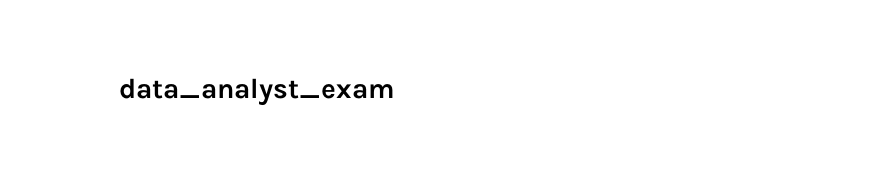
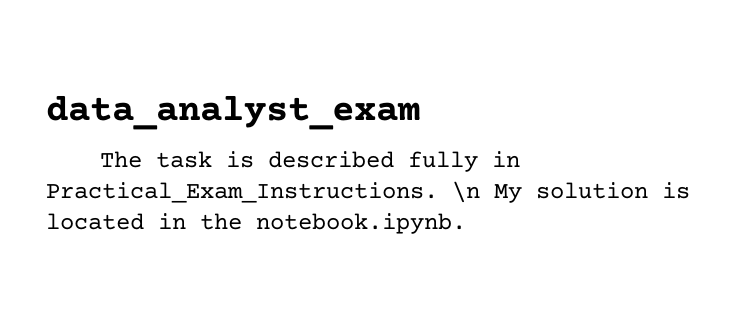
+ The task is described fully in Practical_Exam_Instructions. \n My solution is located in the notebook.ipynb.

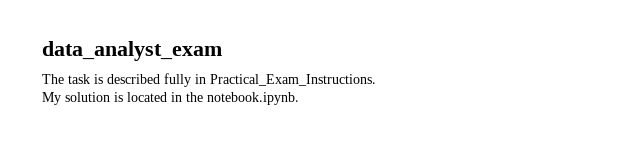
- The task is described fully in Practical_Exam_Instructions. \n My solution is located in the notebook.ipynb.
+ The task is described fully in Practical_Exam_Instructions.
+ My solution is located in the notebook.ipynb.

